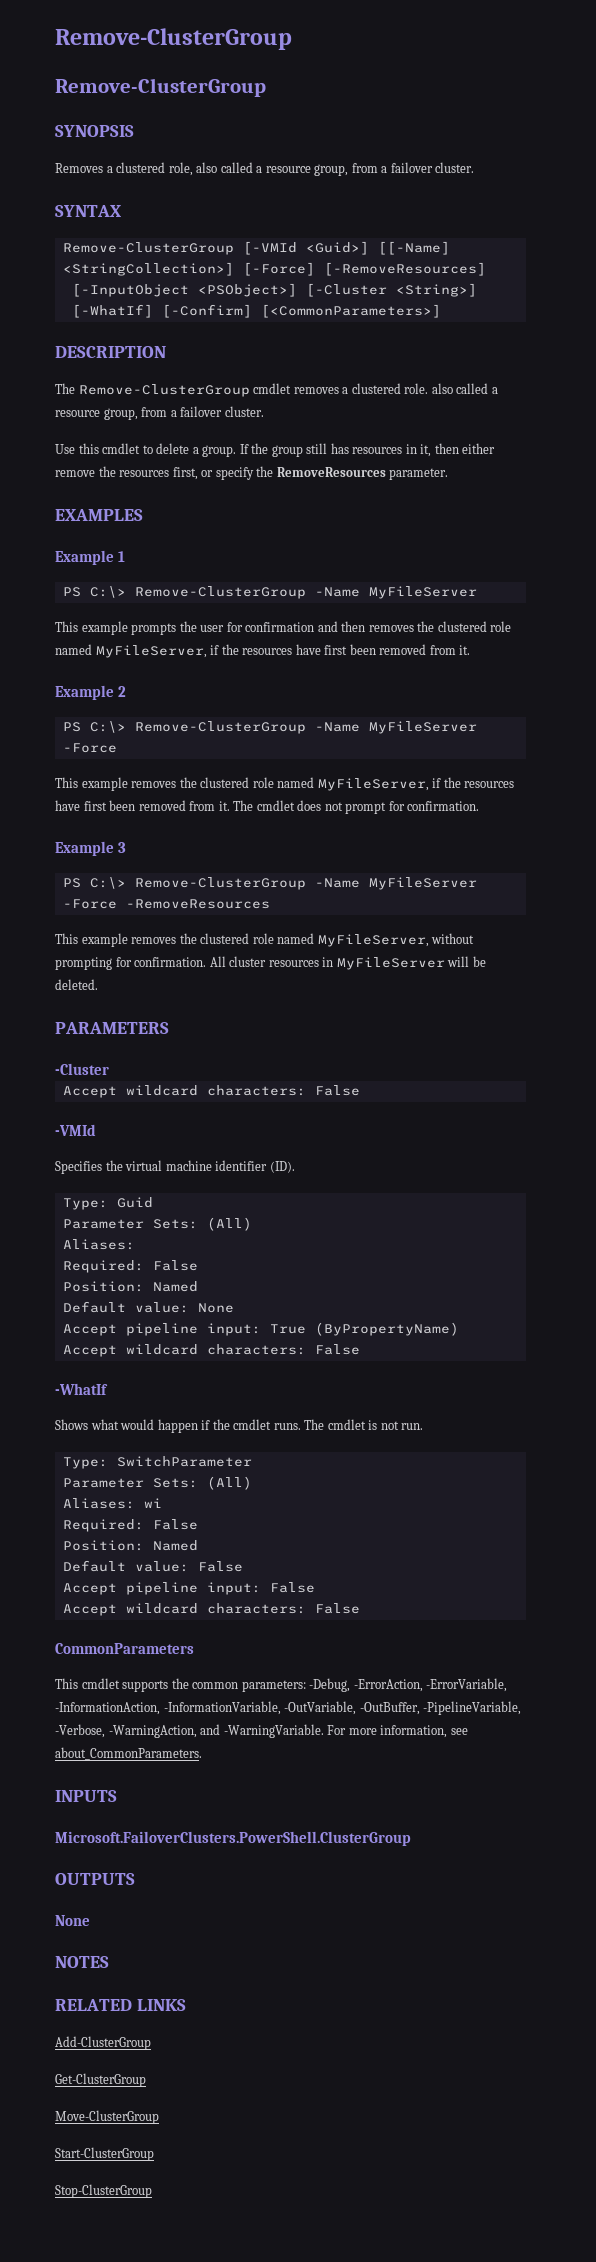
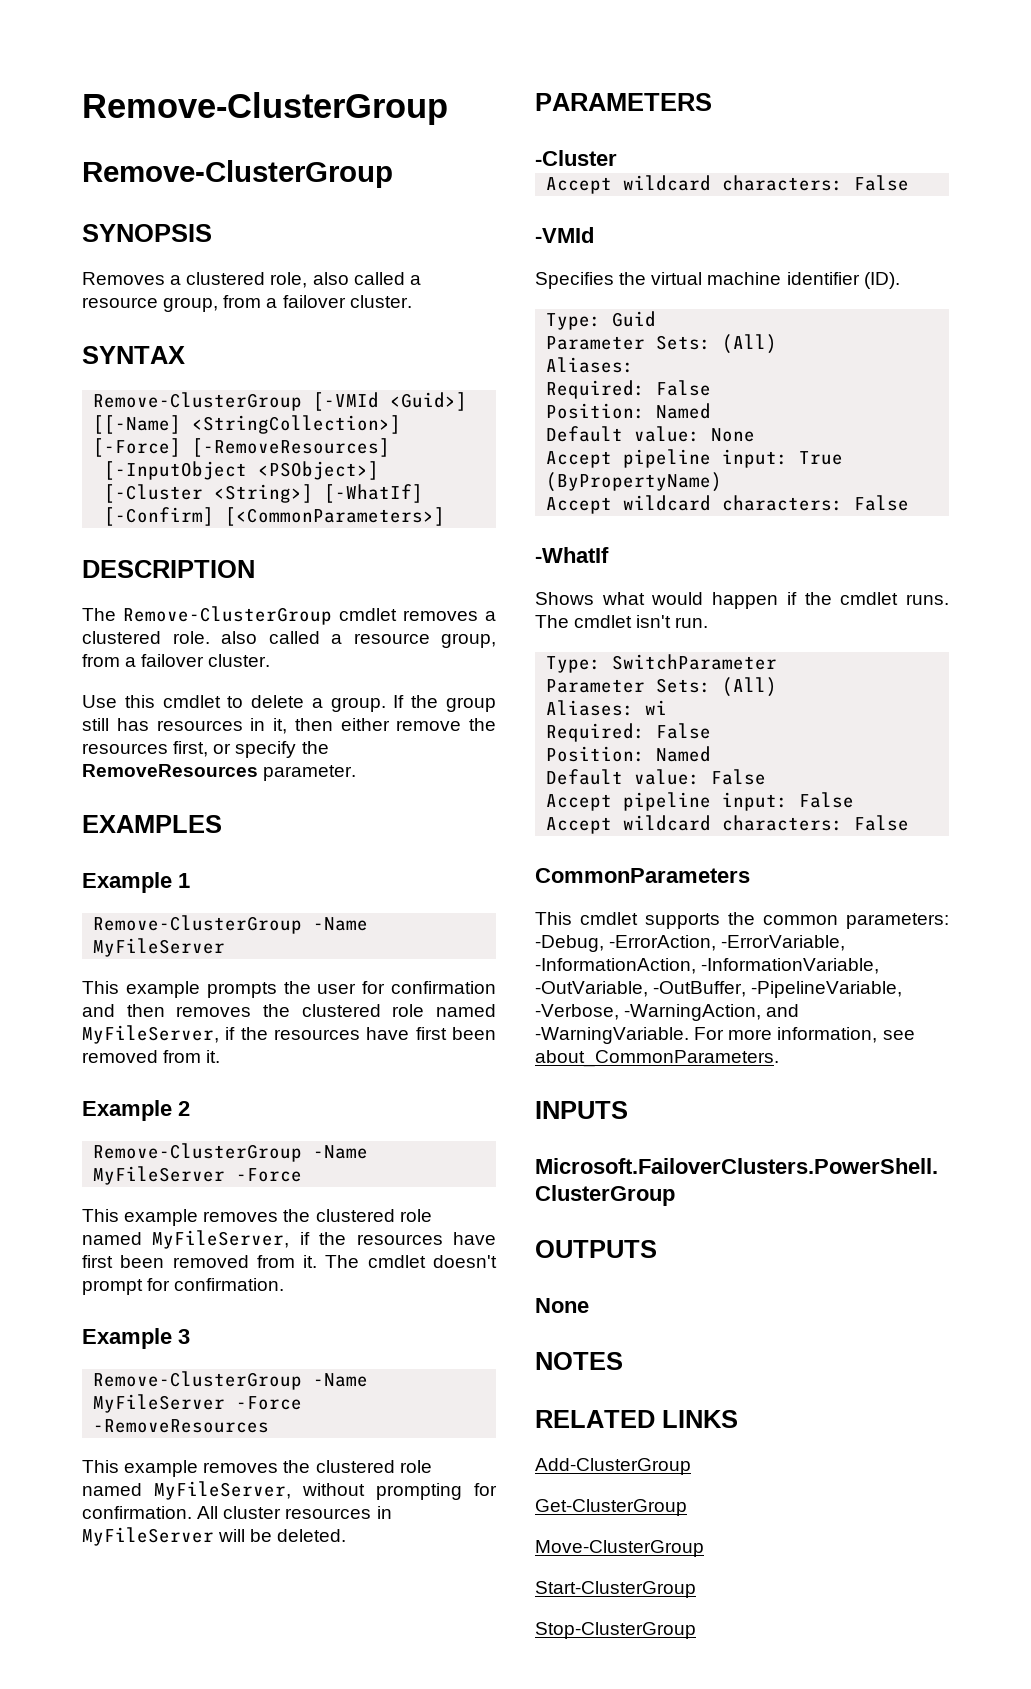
  Example 1
- PS C:\> Remove-ClusterGroup -Name MyFileServer
+ Remove-ClusterGroup -Name MyFileServer
  Example 2
- PS C:\> Remove-ClusterGroup -Name MyFileServer -Force
+ Remove-ClusterGroup -Name MyFileServer -Force
- The cmdlet does not prompt for confirmation.
+ The cmdlet doesn't prompt for confirmation.
- PS C:\> Remove-ClusterGroup -Name MyFileServer -Force -RemoveResources
+ Remove-ClusterGroup -Name MyFileServer -Force -RemoveResources
- The cmdlet is not run.
+ The cmdlet isn't run.

